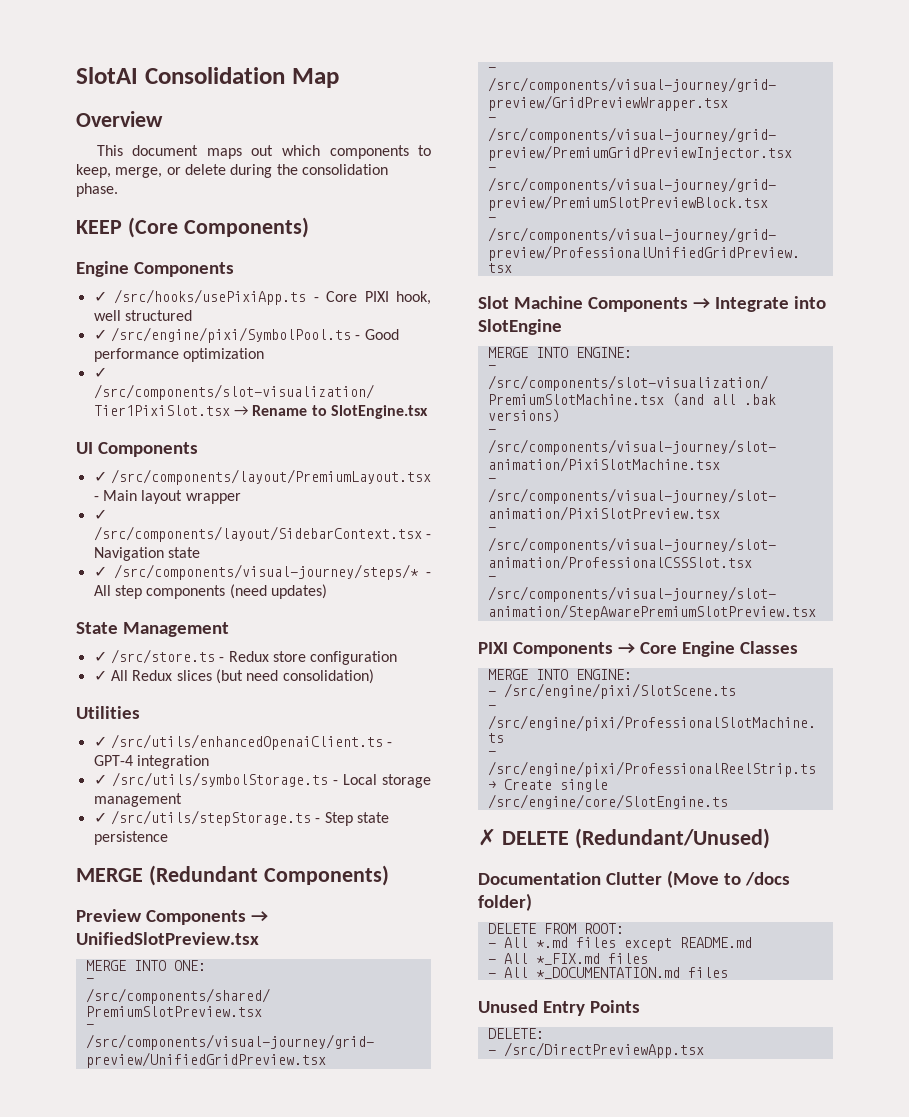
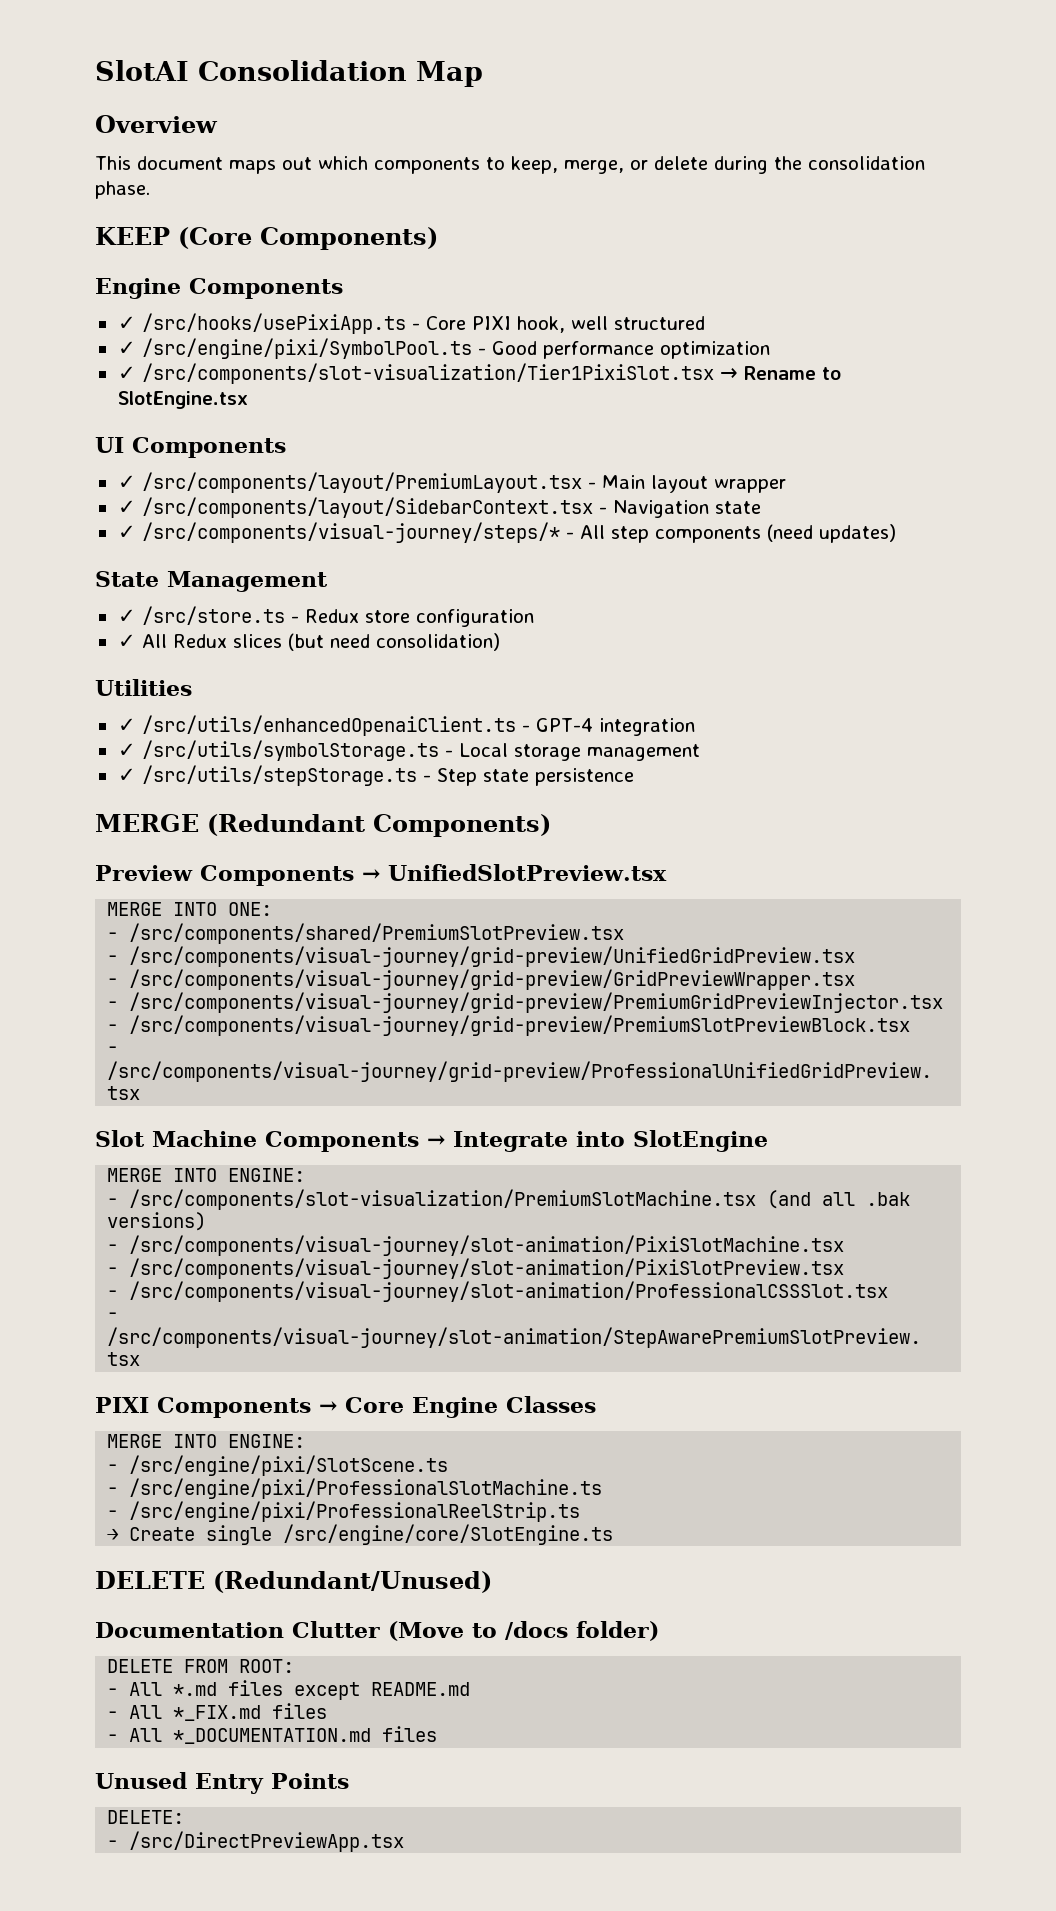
- ✗ DELETE (Redundant/Unused)
+ DELETE (Redundant/Unused)

